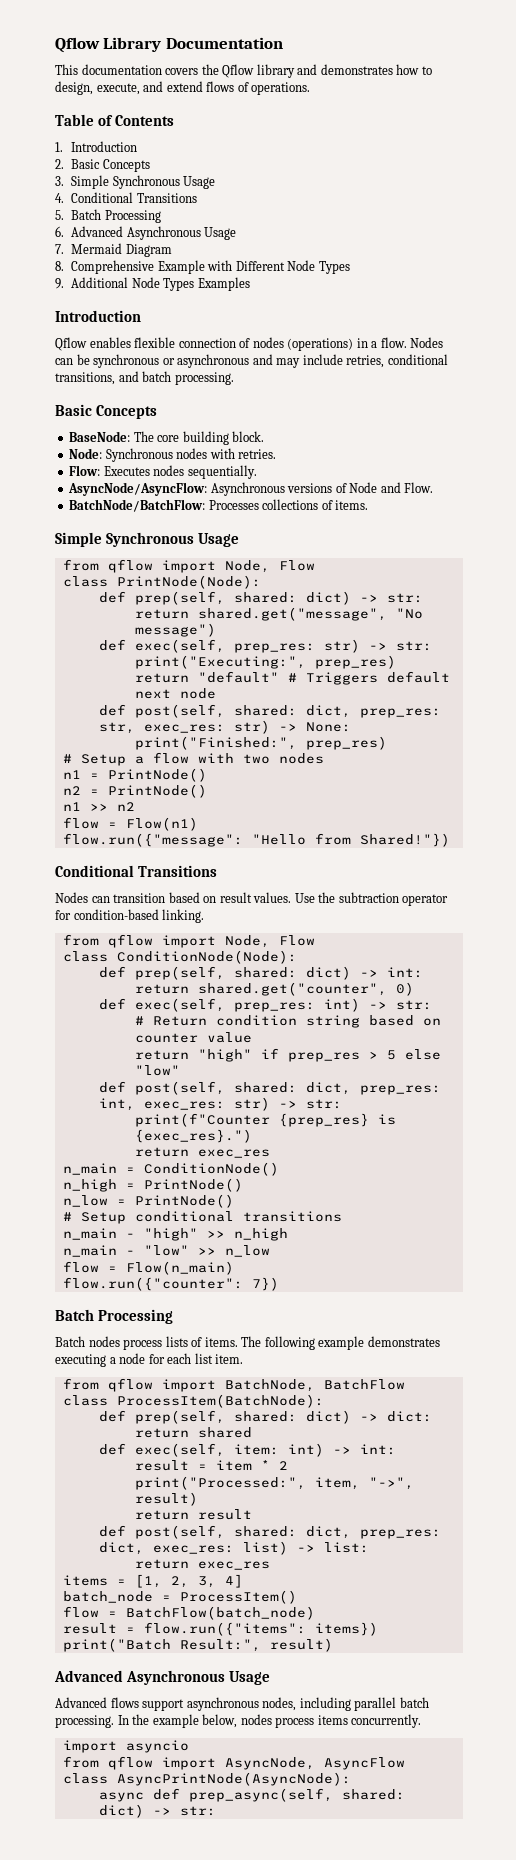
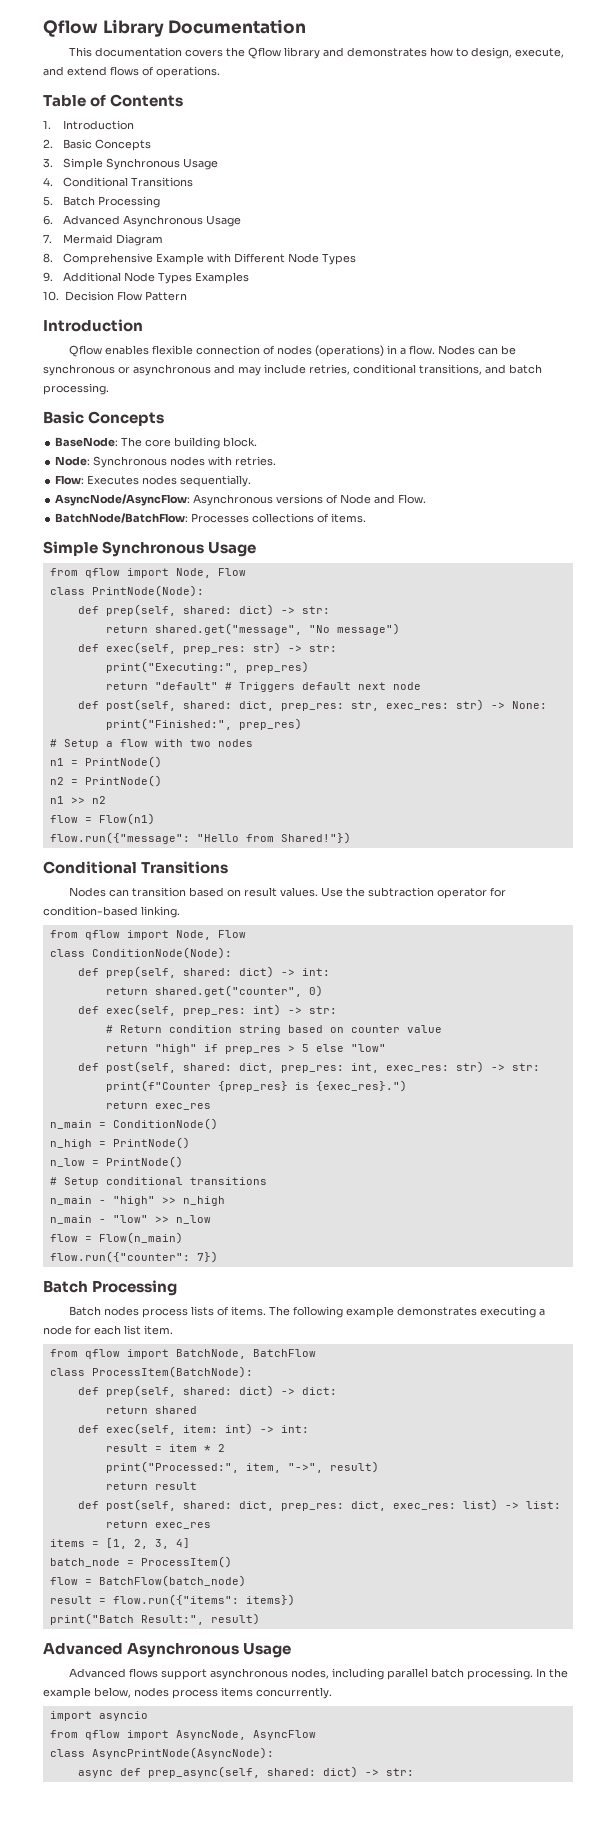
+ 10. Decision Flow Pattern

